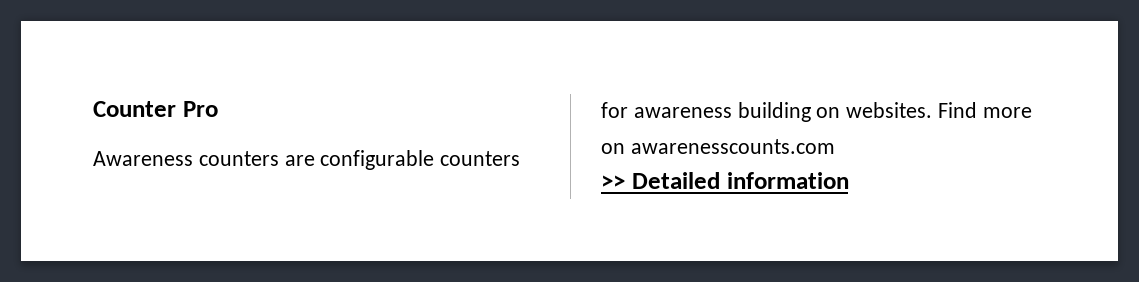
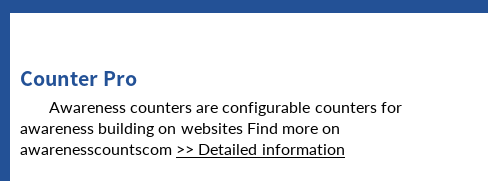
- Awareness counters are configurable counters for awareness building on websites. Find more on awarenesscounts.com
- >> Detailed information
+ Awareness counters are configurable counters for awareness building on websites Find more on awarenesscountscom >> Detailed information

